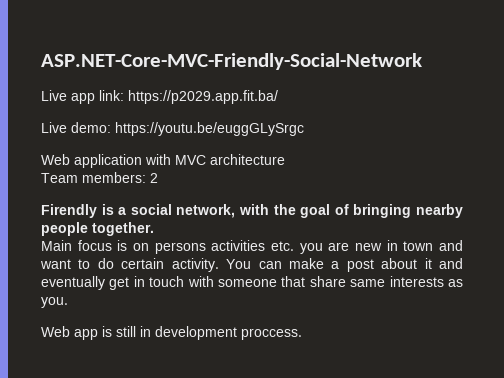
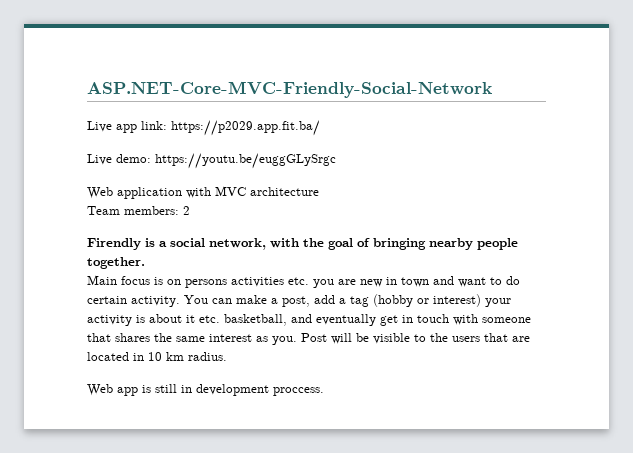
- You can make a post about it and eventually get in touch with someone that share same interests as you.
+ You can make a post, add a tag (hobby or interest) your activity is about it etc. basketball, and eventually get in touch with someone that shares the same interest as you. Post will be visible to the users that are located in 10 km radius.

